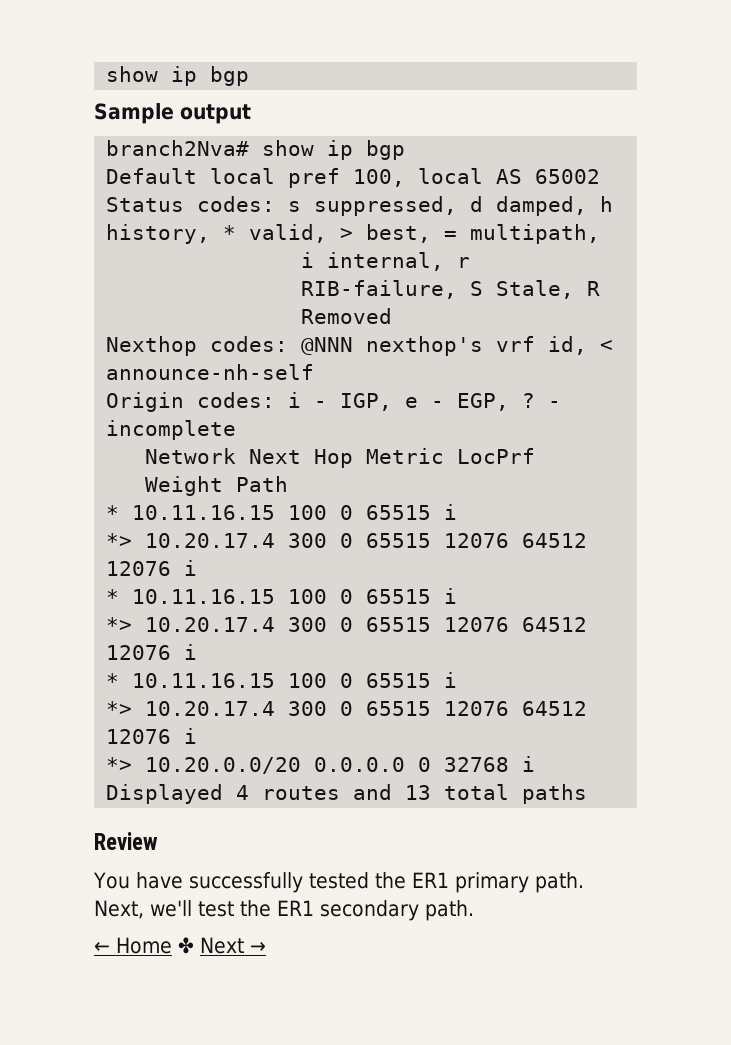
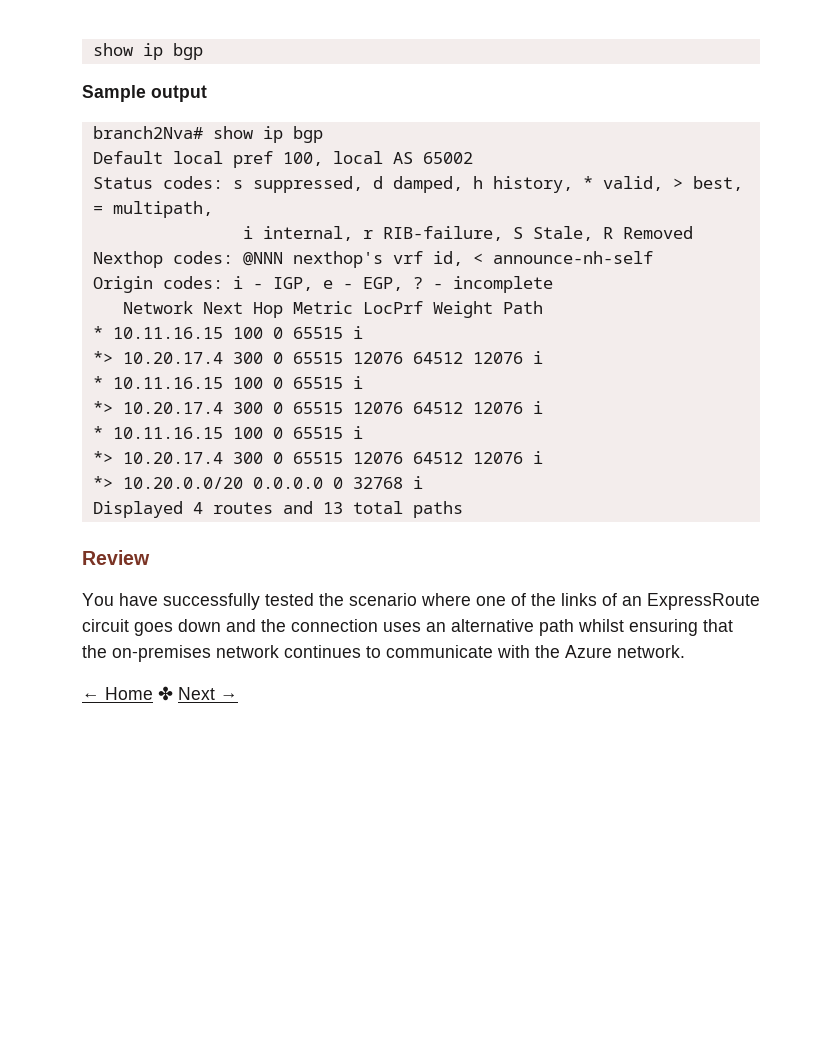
- You have successfully tested the ER1 primary path. Next, we'll test the ER1 secondary path.
+ You have successfully tested the scenario where one of the links of an ExpressRoute circuit goes down and the connection uses an alternative path whilst ensuring that the on-premises network continues to communicate with the Azure network.

